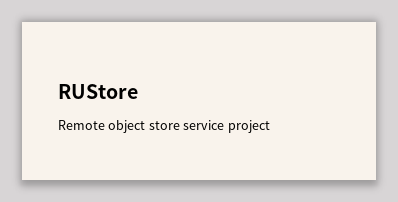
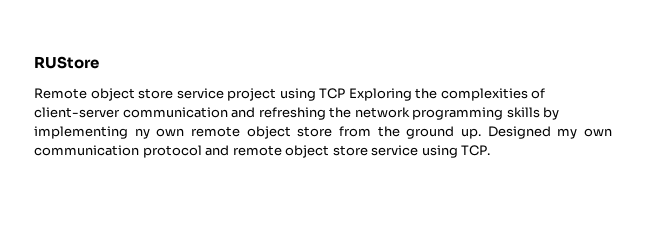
- Remote object store service project
+ Remote object store service project using TCP Exploring the complexities of client-server communication and refreshing the network programming skills by implementing ny own remote object store from the ground up. Designed my own communication protocol and remote object store service using TCP.

